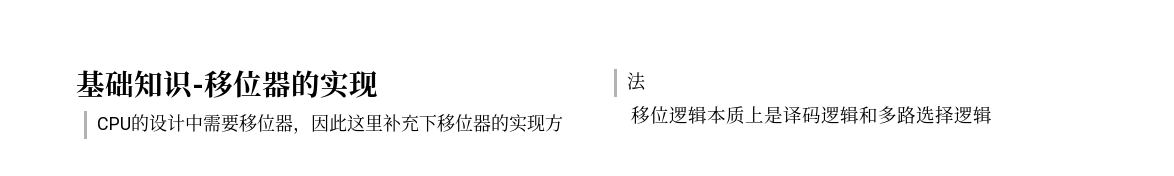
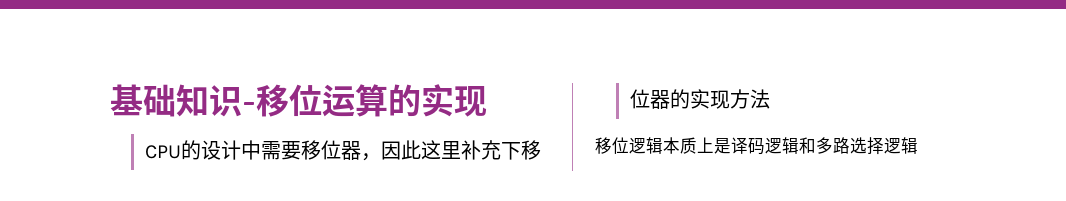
- 基础知识-移位器的实现
+ 基础知识-移位运算的实现

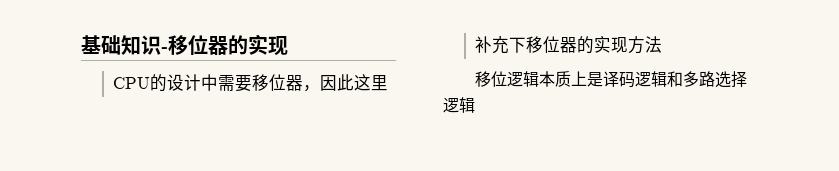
- 基础知识-移位运算的实现
+ 基础知识-移位器的实现

